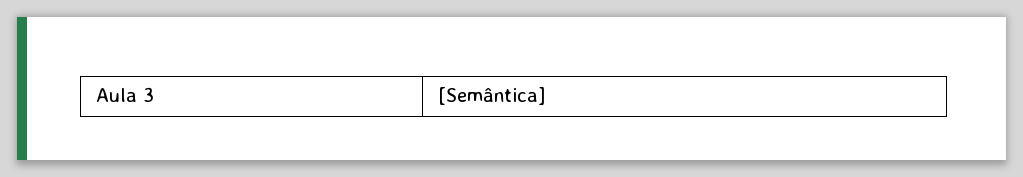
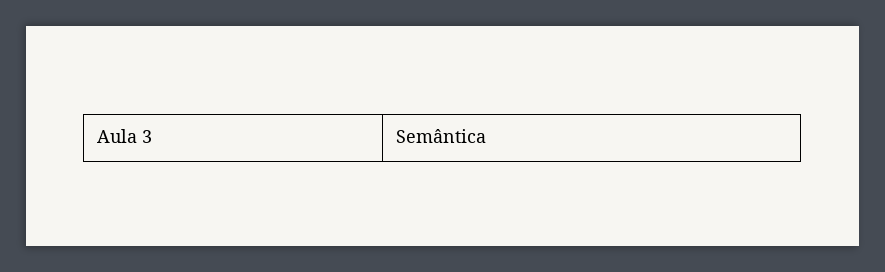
- Aula 3 | [Semântica]
+ Aula 3 | Semântica

